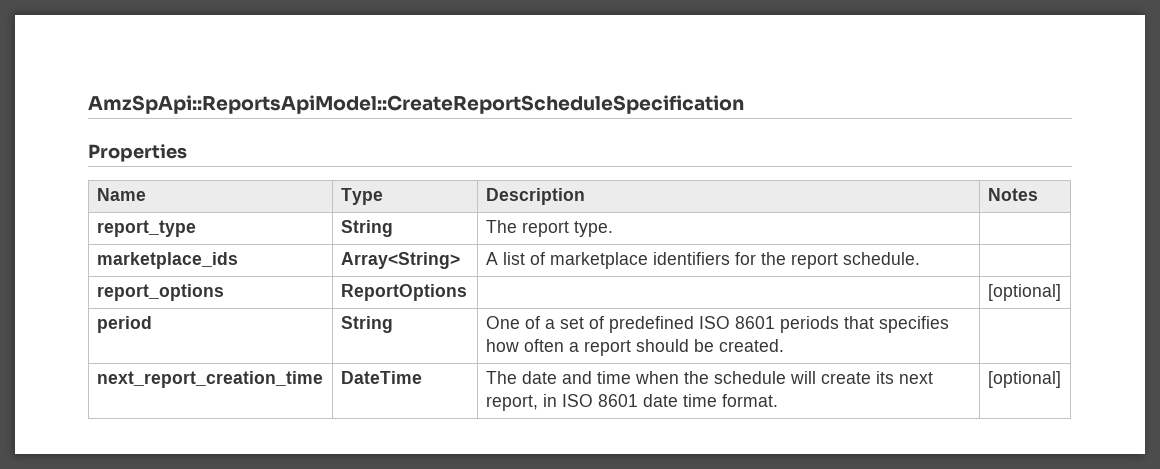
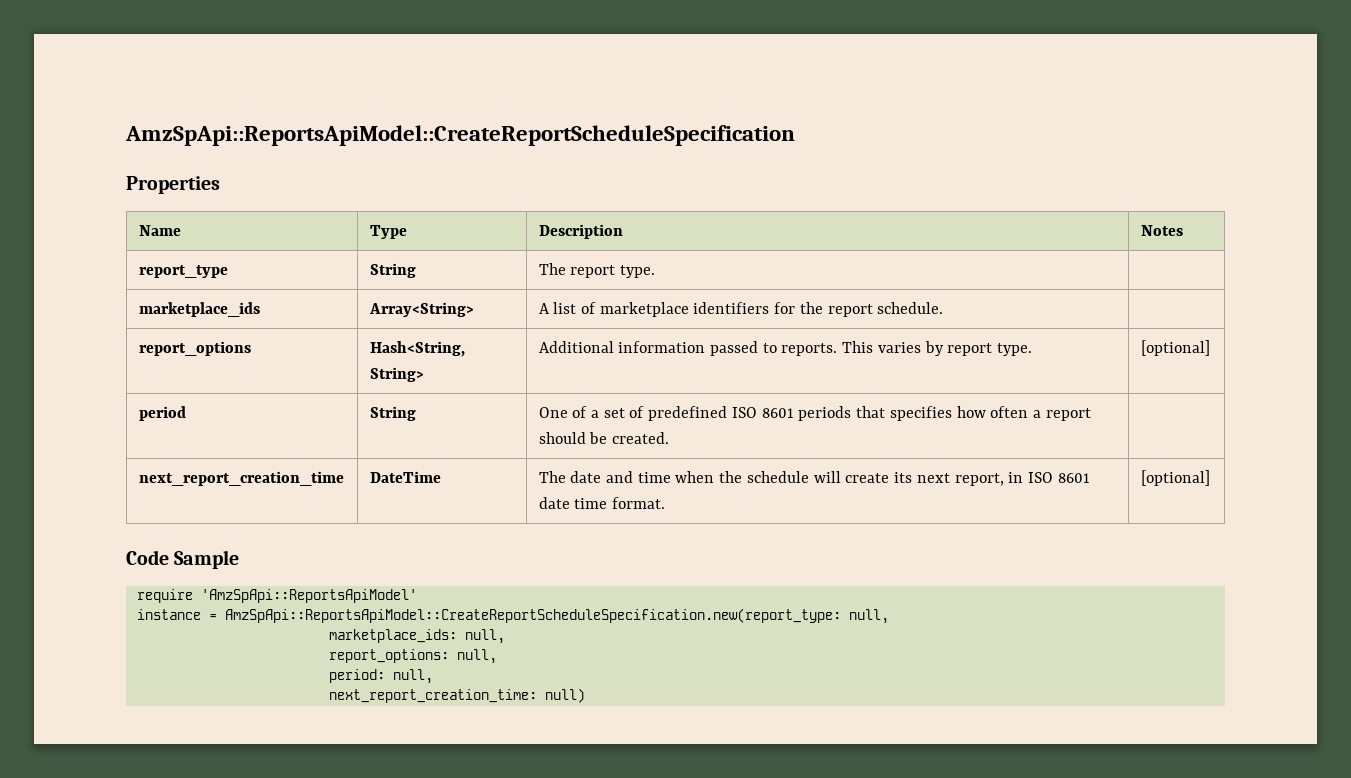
- report_options | ReportOptions | | [optional]
+ report_options | Hash<String, String> | Additional information passed to reports. This varies by report type. | [optional]
+ Code Sample
+ require 'AmzSpApi::ReportsApiModel'
+ instance = AmzSpApi::ReportsApiModel::CreateReportScheduleSpecification.new(report_type: null,
+ marketplace_ids: null,
+ report_options: null,
+ period: null,
+ next_report_creation_time: null)

